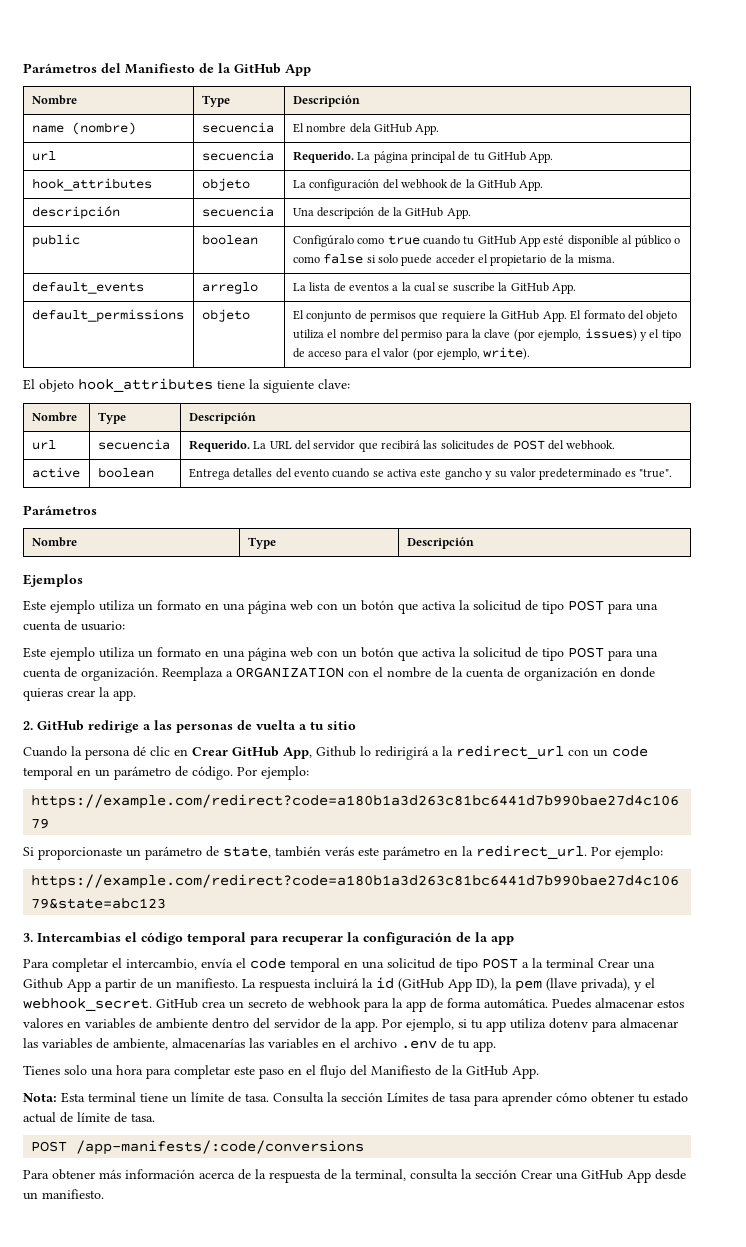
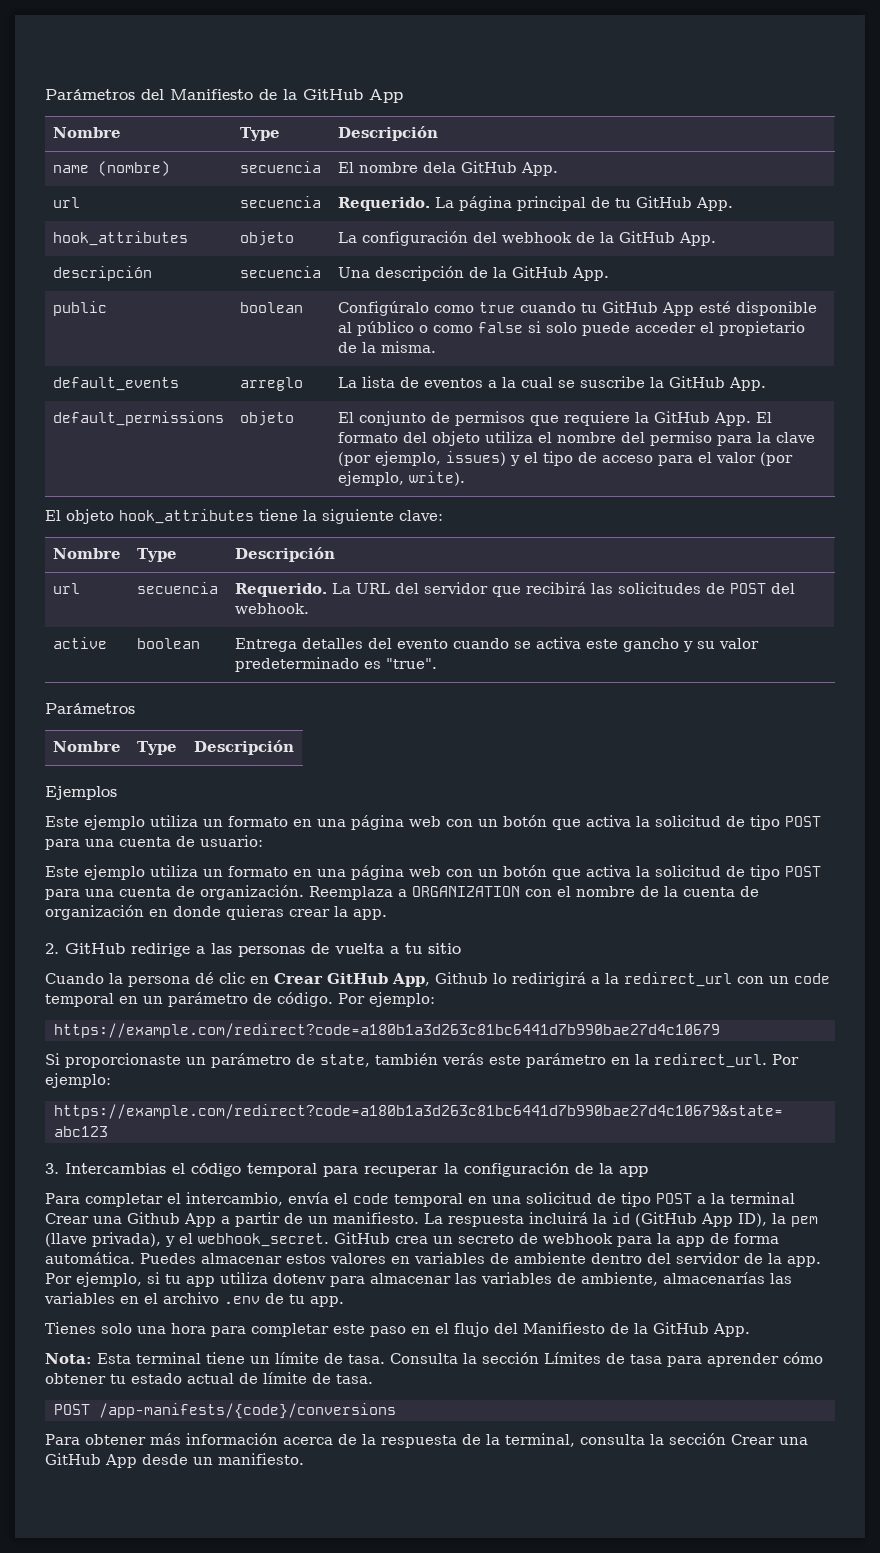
- POST /app-manifests/:code/conversions
+ POST /app-manifests/{code}/conversions

